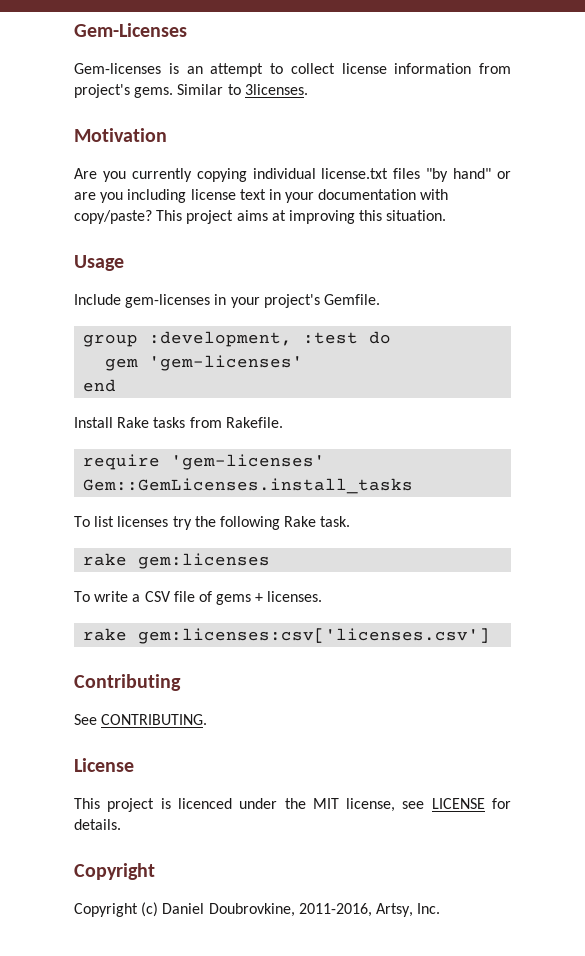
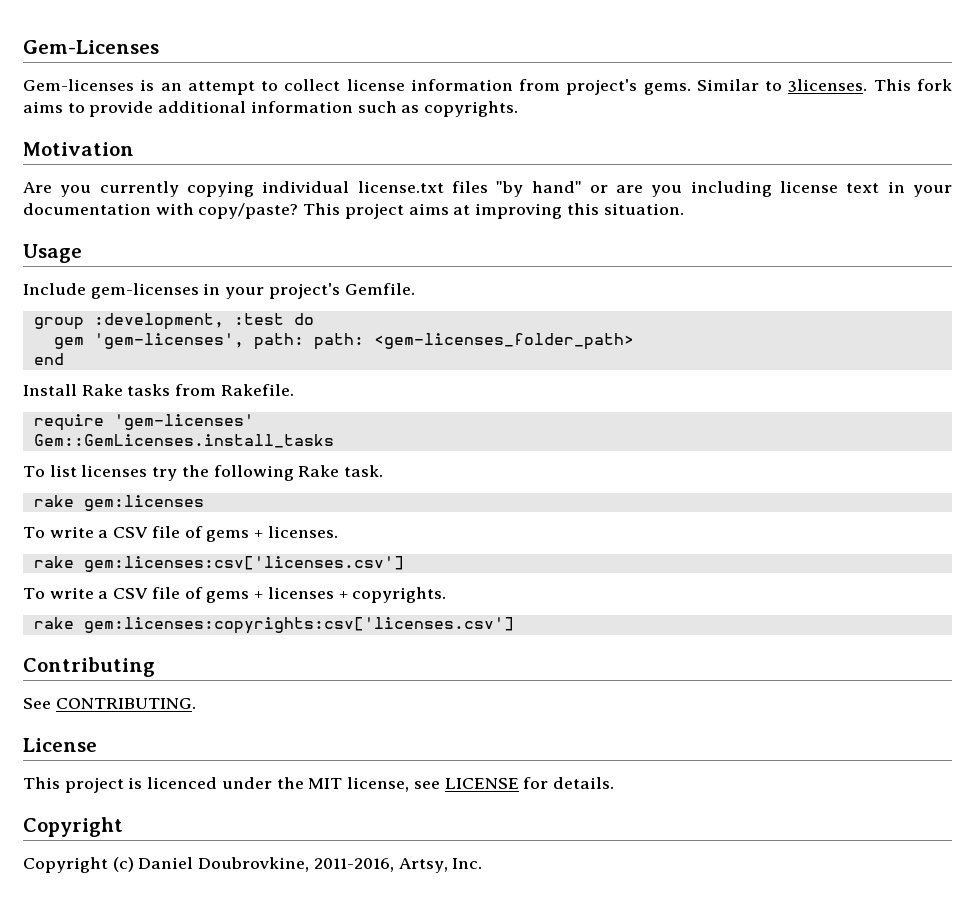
+ This fork aims to provide additional information such as copyrights.
- gem 'gem-licenses'
+ gem 'gem-licenses', path: path: <gem-licenses_folder_path>
+ To write a CSV file of gems + licenses + copyrights.
+ rake gem:licenses:copyrights:csv['licenses.csv']

